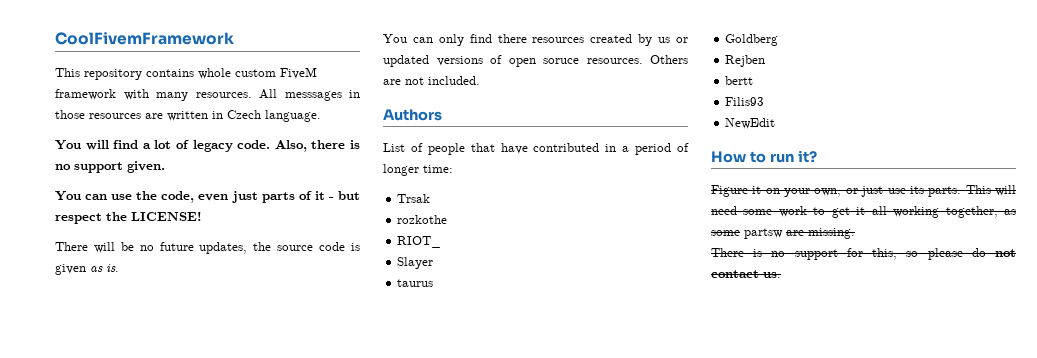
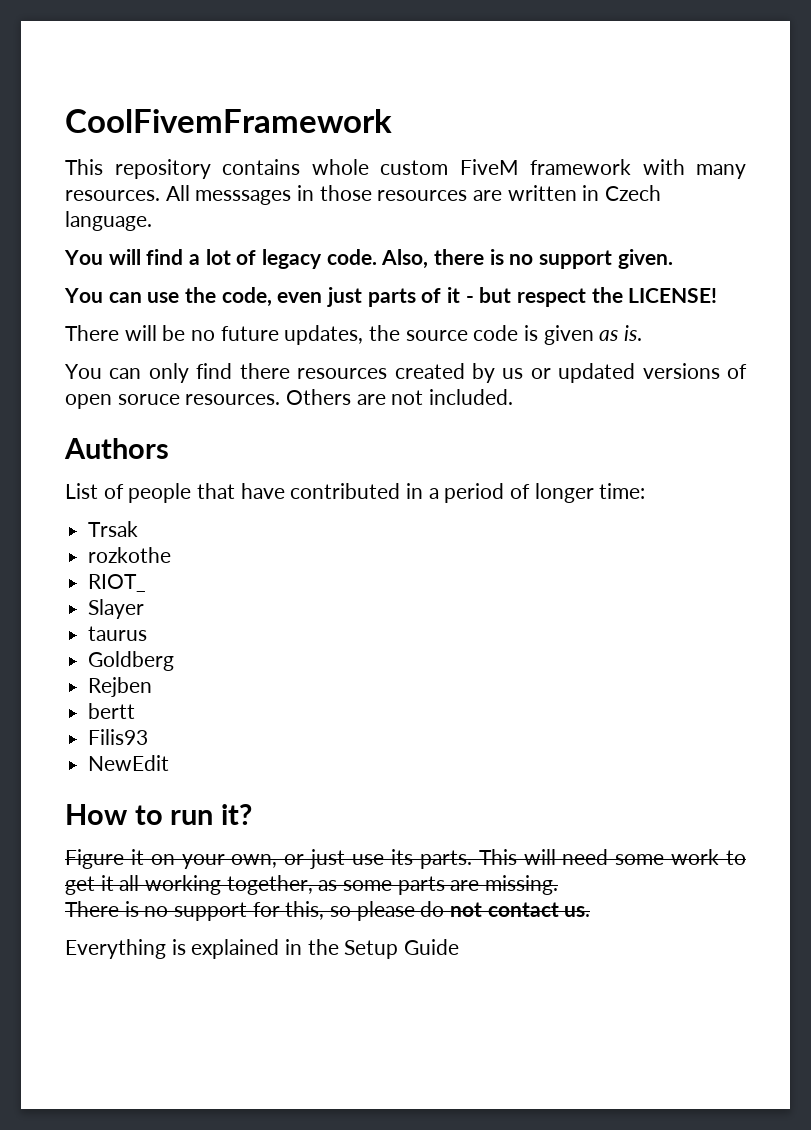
- This will need some work to get it all working together, as some partsw are missing.
+ This will need some work to get it all working together, as some parts are missing.
+ Everything is explained in the Setup Guide

